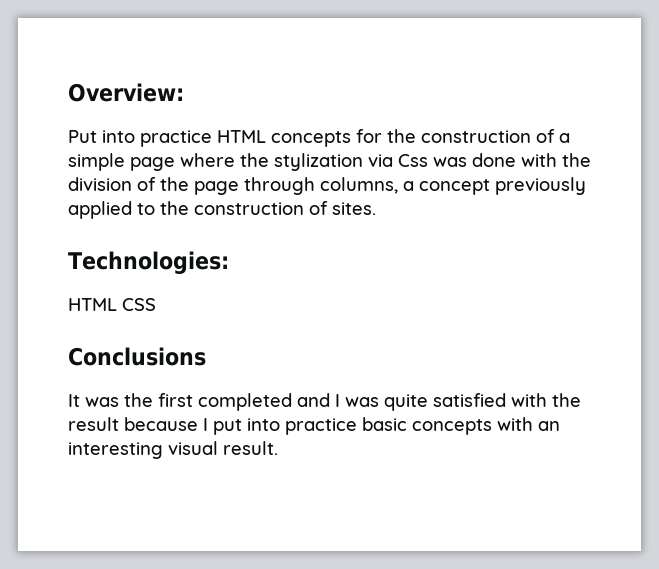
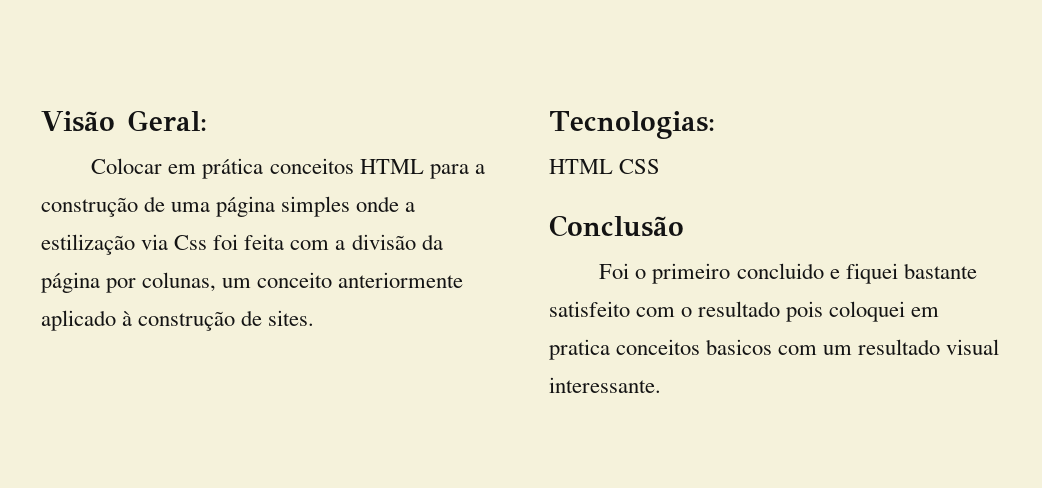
- Overview:
- Put into practice HTML concepts for the construction of a simple page where the stylization via Css was done with the division of the page through columns, a concept previously applied to the construction of sites.
+ Visão Geral:
+ Colocar em prática conceitos HTML para a construção de uma página simples onde a estilização via Css foi feita com a divisão da página por colunas, um conceito anteriormente aplicado à construção de sites.
- Technologies:
+ Tecnologias:
- Conclusions
- It was the first completed and I was quite satisfied with the result because I put into practice basic concepts with an interesting visual result.
+ Conclusão
+ Foi o primeiro concluido e fiquei bastante satisfeito com o resultado pois coloquei em pratica conceitos basicos com um resultado visual interessante.

